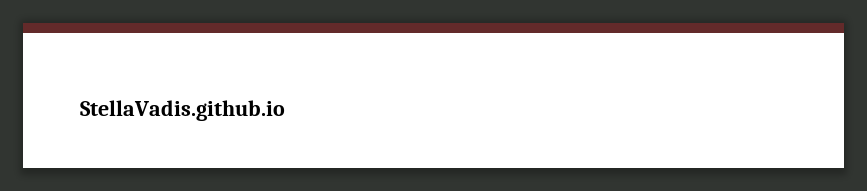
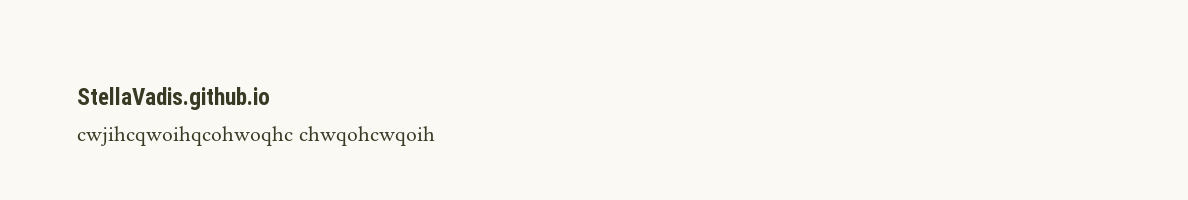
+ cwjihcqwoihqcohwoqhc chwqohcwqoih

